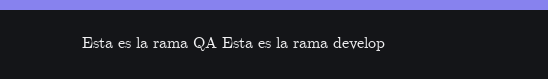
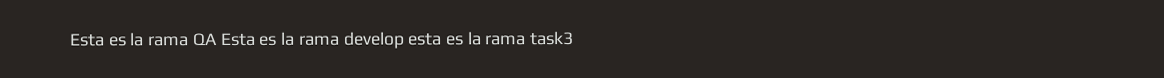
- Esta es la rama QA Esta es la rama develop
+ Esta es la rama QA Esta es la rama develop esta es la rama task3

